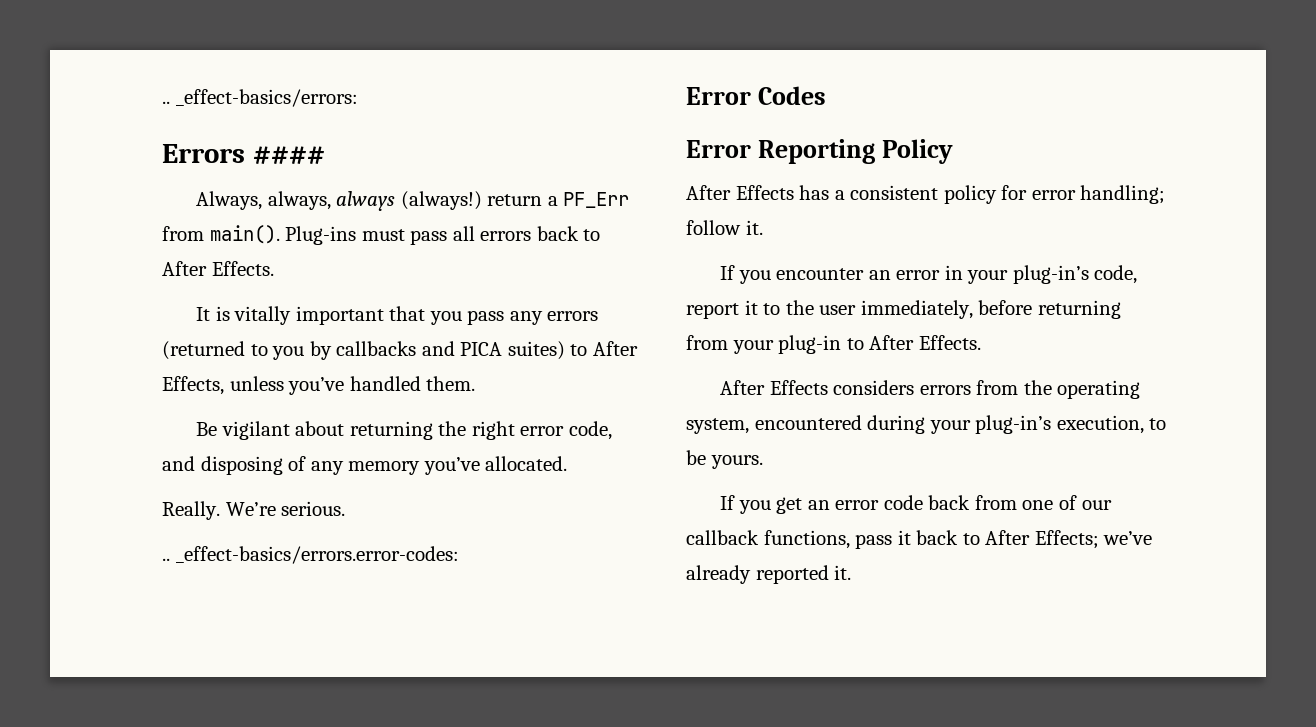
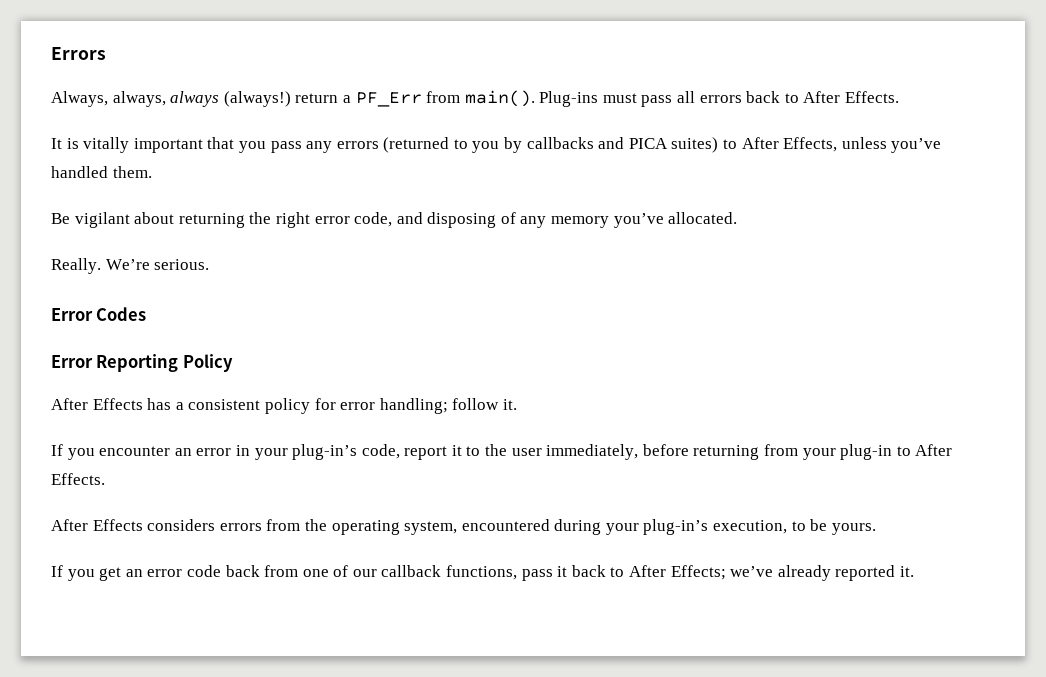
- .. _effect-basics/errors:
- Errors ####
+ Errors
- .. _effect-basics/errors.error-codes:

